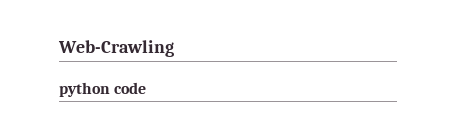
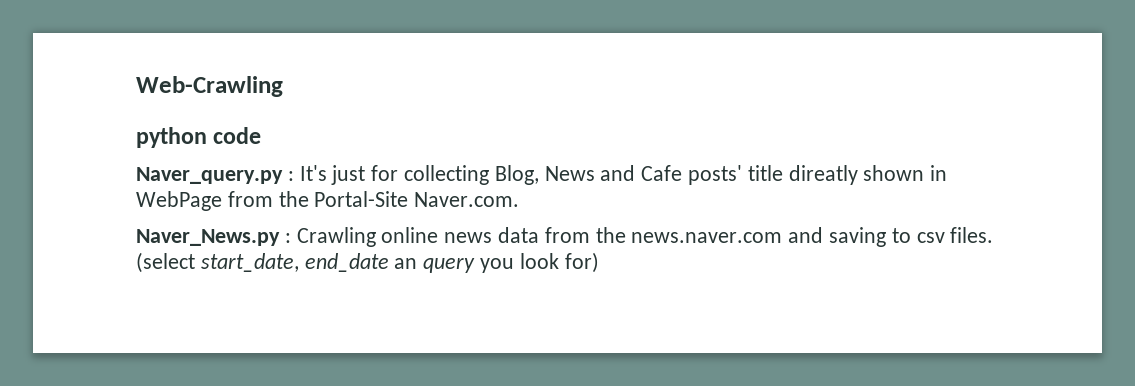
+ Naver_query.py : It's just for collecting Blog, News and Cafe posts' title direatly shown in WebPage from the Portal-Site Naver.com.
+ Naver_News.py : Crawling online news data from the news.naver.com and saving to csv files. (select start_date, end_date an query you look for)

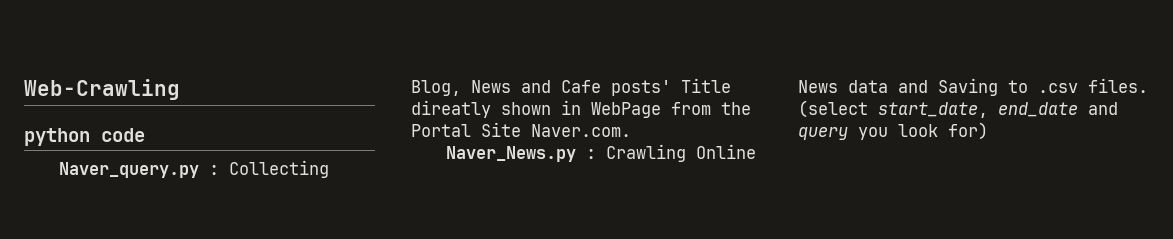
- Naver_query.py : It's just for collecting Blog, News and Cafe posts' title direatly shown in WebPage from the Portal-Site Naver.com.
+ Naver_query.py : Collecting Blog, News and Cafe posts' Title direatly shown in WebPage from the Portal Site Naver.com.
- Naver_News.py : Crawling online news data from the news.naver.com and saving to csv files.
+ Naver_News.py : Crawling Online News data and Saving to .csv files.
- (select start_date, end_date an query you look for)
+ (select start_date, end_date and query you look for)

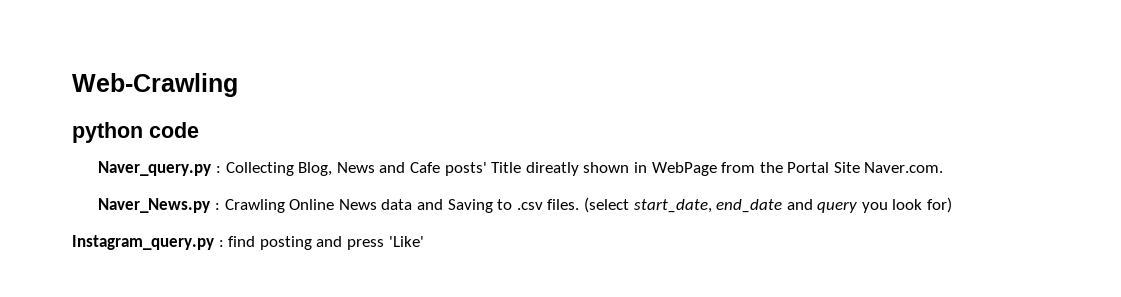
+ Instagram_query.py : find posting and press 'Like'

